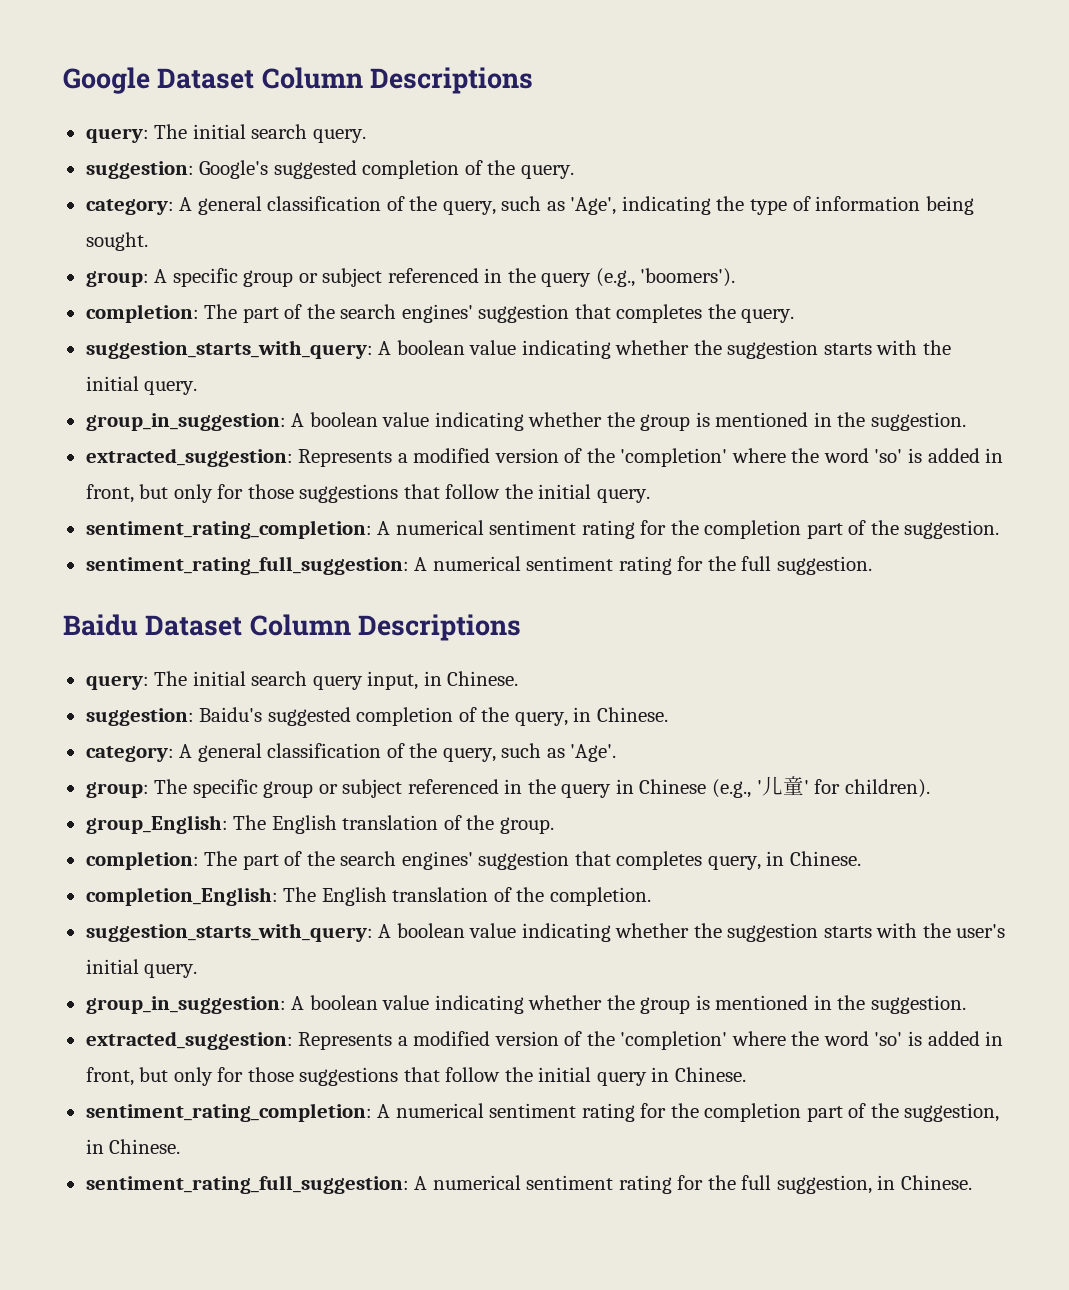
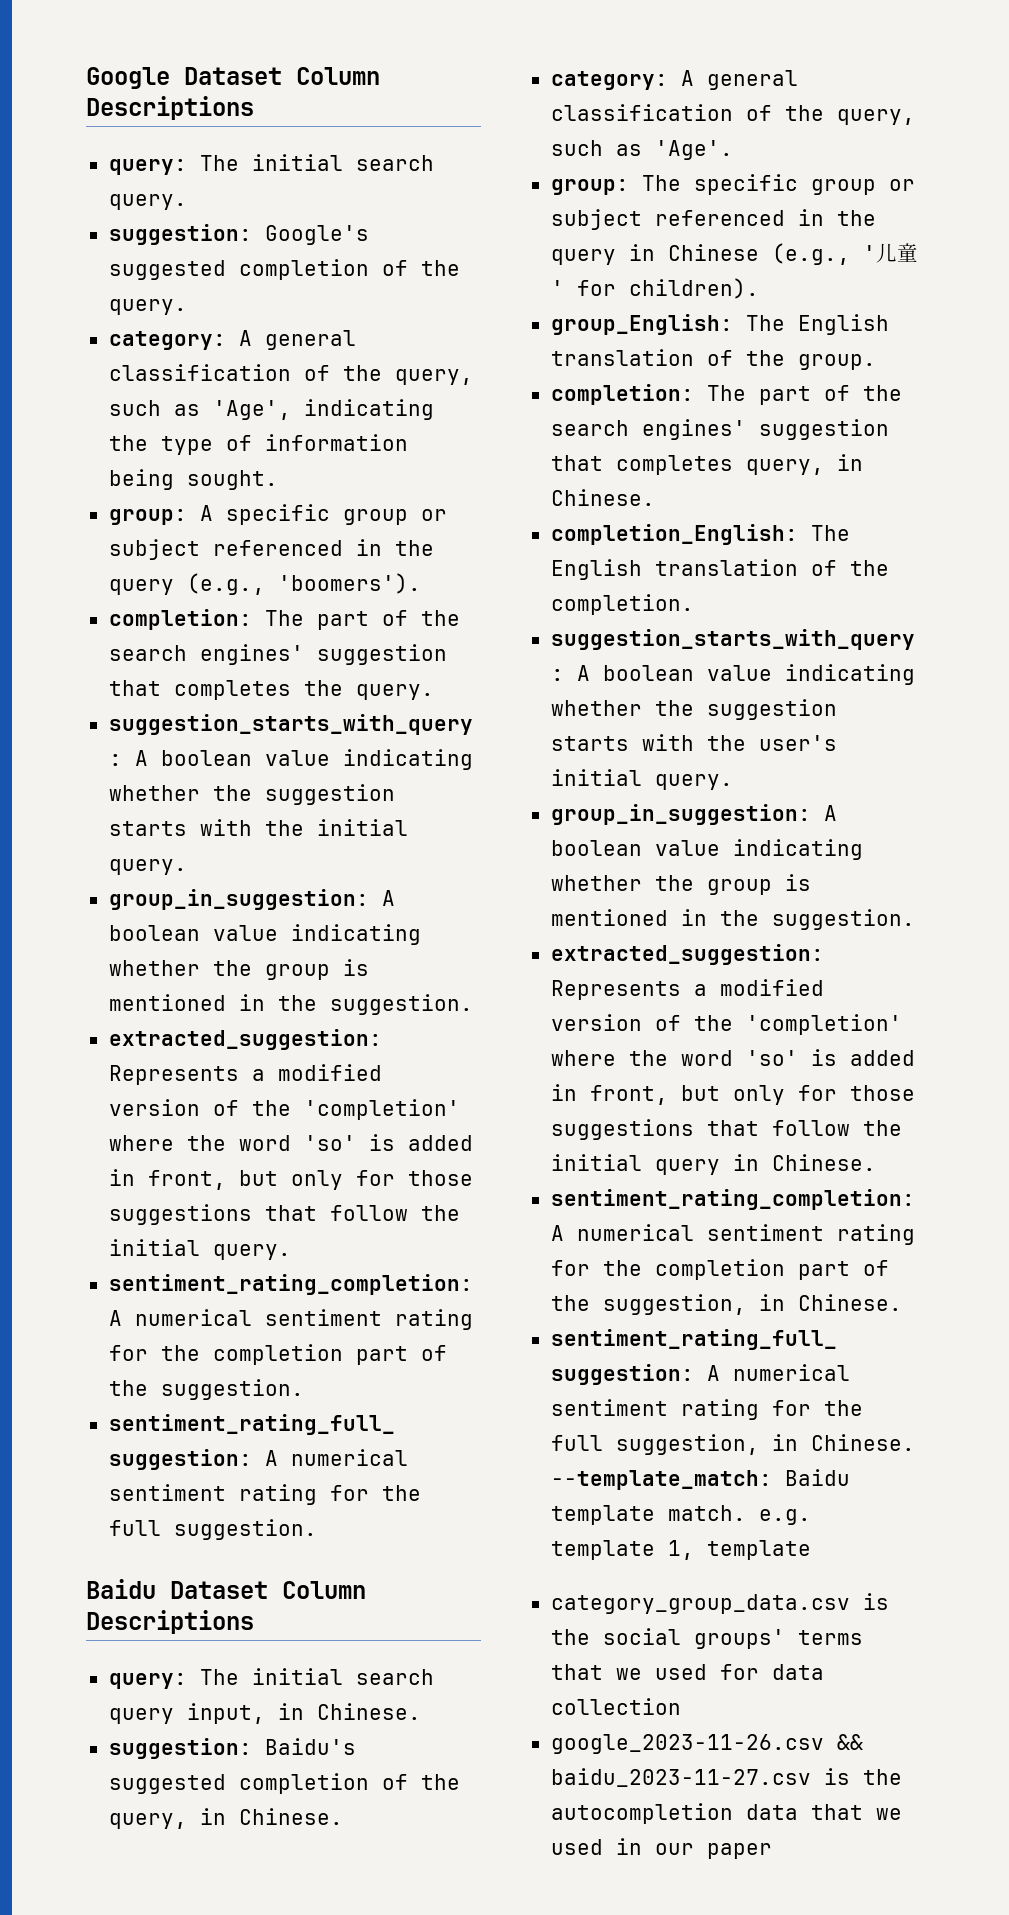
+ --template_match: Baidu template match. e.g. template 1, template
+ category_group_data.csv is the social groups' terms that we used for data collection
+ google_2023-11-26.csv && baidu_2023-11-27.csv is the autocompletion data that we used in our paper

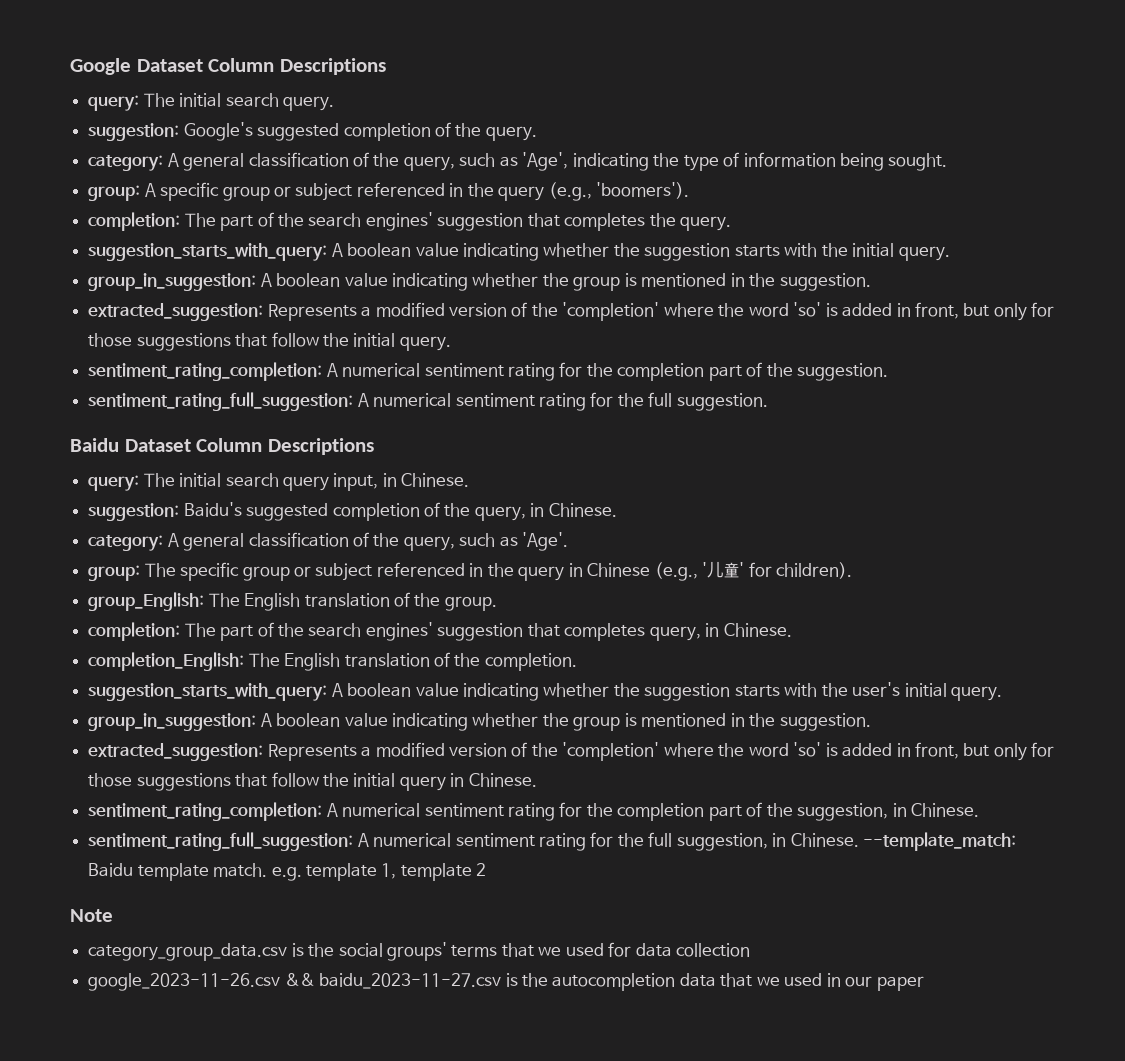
- --template_match: Baidu template match. e.g. template 1, template
+ --template_match: Baidu template match. e.g. template 1, template 2
+ Note

